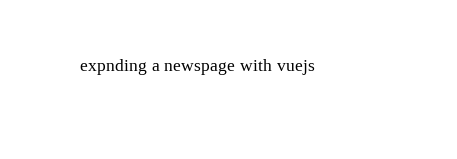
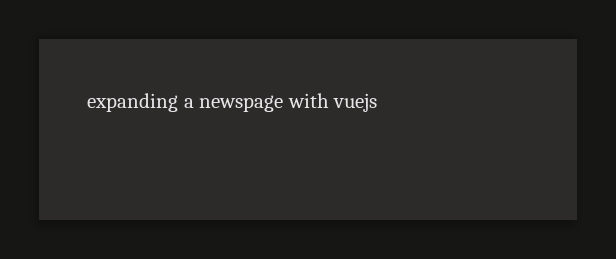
- expnding a newspage with vuejs
+ expanding a newspage with vuejs

